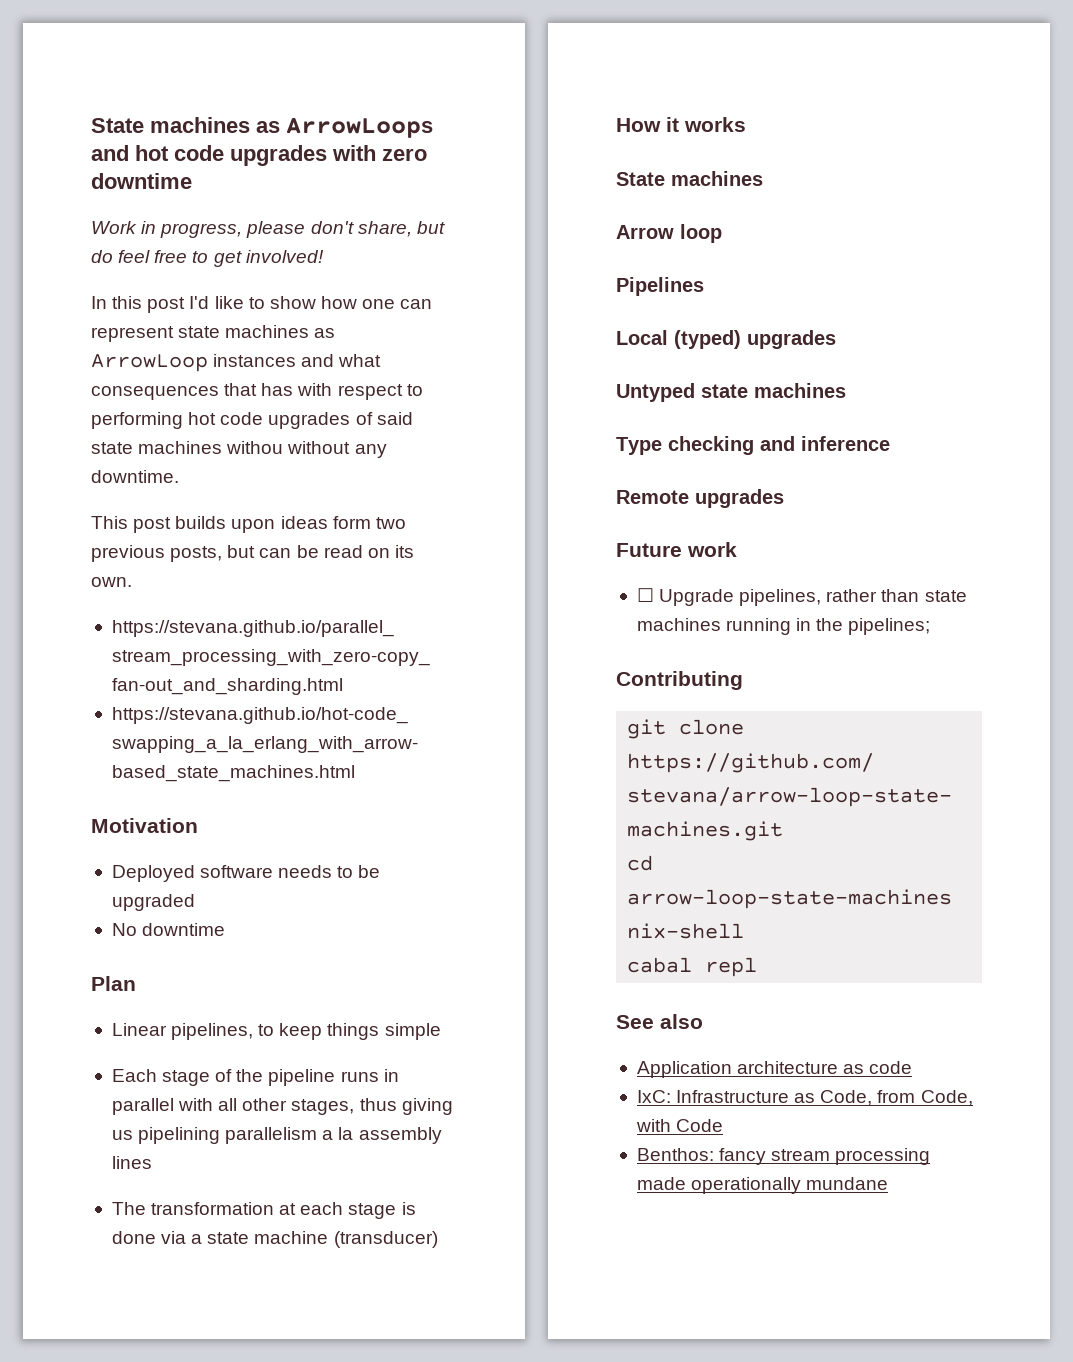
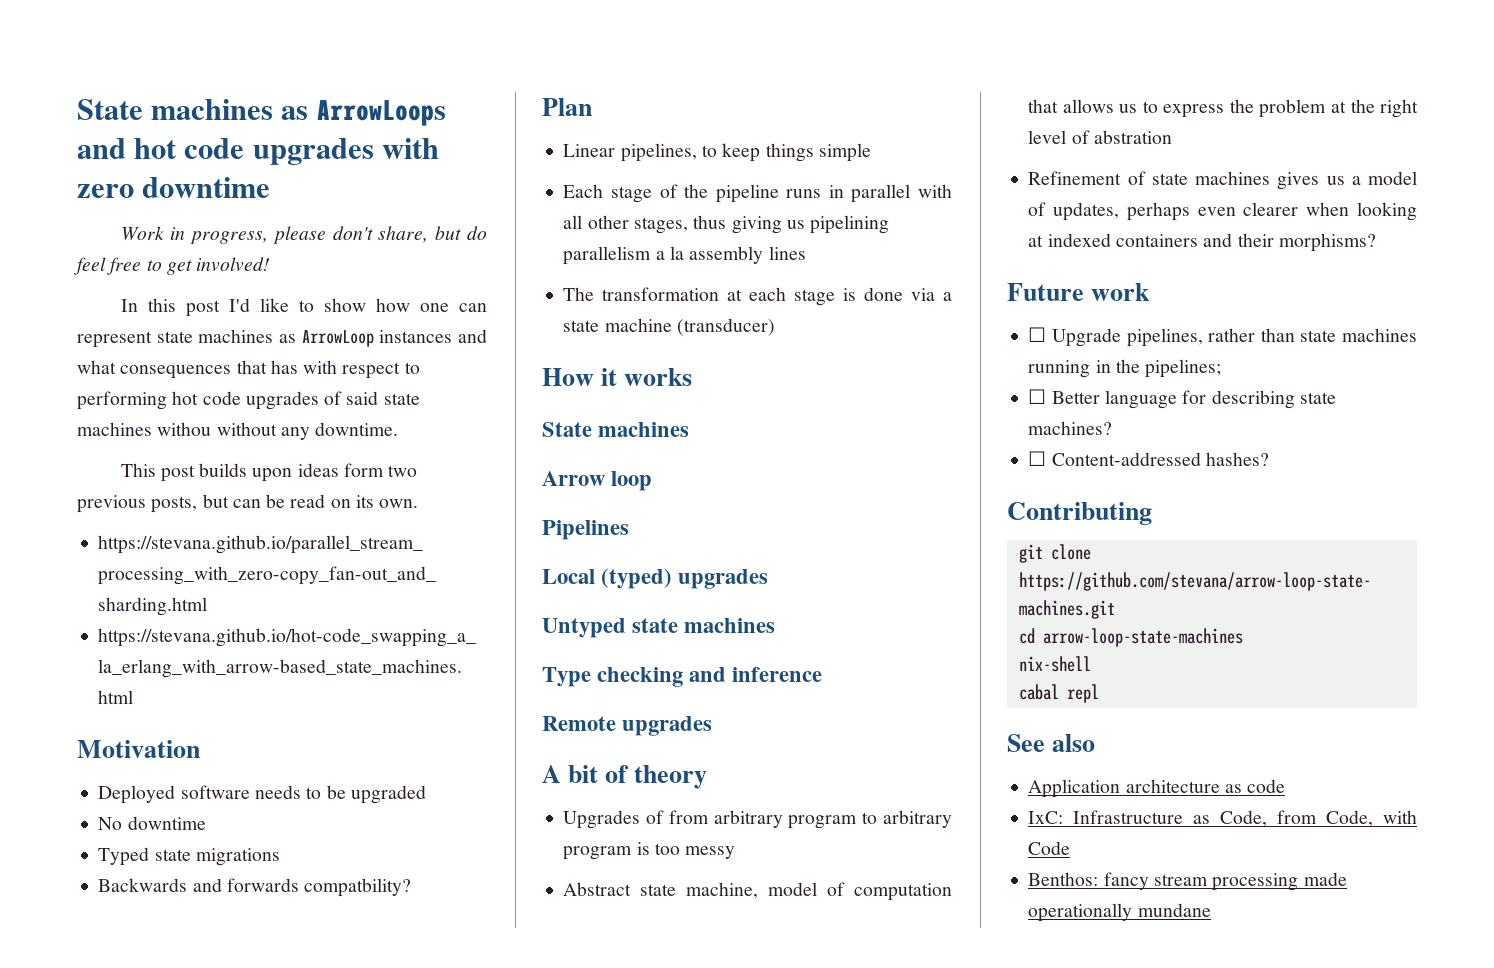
+ Typed state migrations
+ Backwards and forwards compatbility?
+ A bit of theory
+ Upgrades of from arbitrary program to arbitrary program is too messy
+ Abstract state machine, model of computation that allows us to express the problem at the right level of abstration
+ Refinement of state machines gives us a model of updates, perhaps even clearer when looking at indexed containers and their morphisms?
+ ☐ Better language for describing state machines?
+ ☐ Content-addressed hashes?

